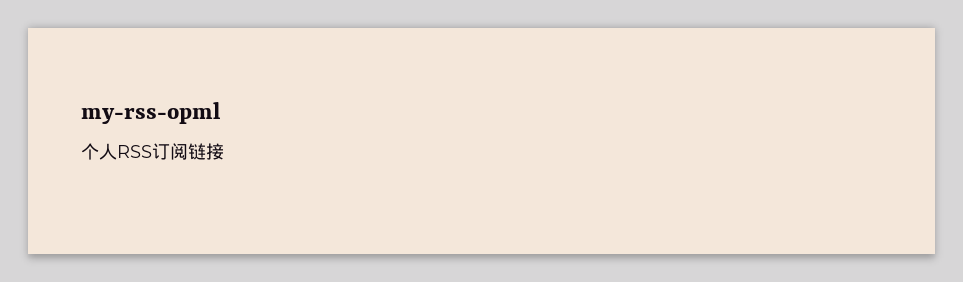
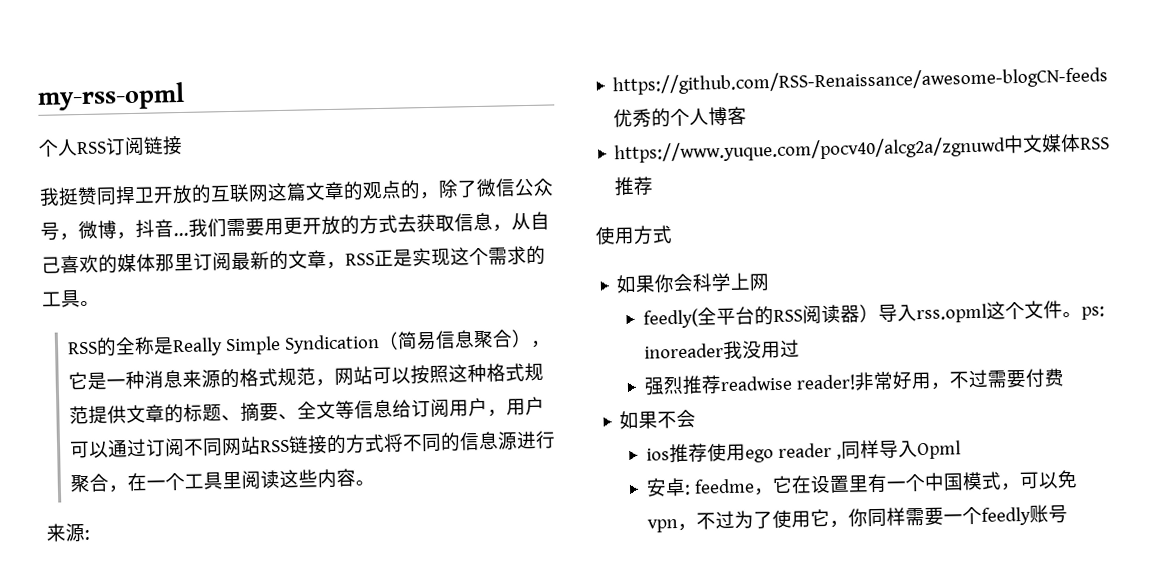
+ 我挺赞同捍卫开放的互联网这篇文章的观点的，除了微信公众号，微博，抖音...我们需要用更开放的方式去获取信息，从自己喜欢的媒体那里订阅最新的文章，RSS正是实现这个需求的工具。
+ RSS的全称是Really Simple Syndication（简易信息聚合），它是一种消息来源的格式规范，网站可以按照这种格式规范提供文章的标题、摘要、全文等信息给订阅用户，用户可以通过订阅不同网站RSS链接的方式将不同的信息源进行聚合，在一个工具里阅读这些内容。
+ 来源:
+ https://github.com/RSS-Renaissance/awesome-blogCN-feeds优秀的个人博客
+ https://www.yuque.com/pocv40/alcg2a/zgnuwd中文媒体RSS推荐
+ 使用方式
+ 如果你会科学上网
+ feedly(全平台的RSS阅读器）导入rss.opml这个文件。ps: inoreader我没用过
+ 强烈推荐readwise reader!非常好用，不过需要付费
+ 如果不会
+ ios推荐使用ego reader ,同样导入Opml
+ 安卓: feedme，它在设置里有一个中国模式，可以免vpn，不过为了使用它，你同样需要一个feedly账号

